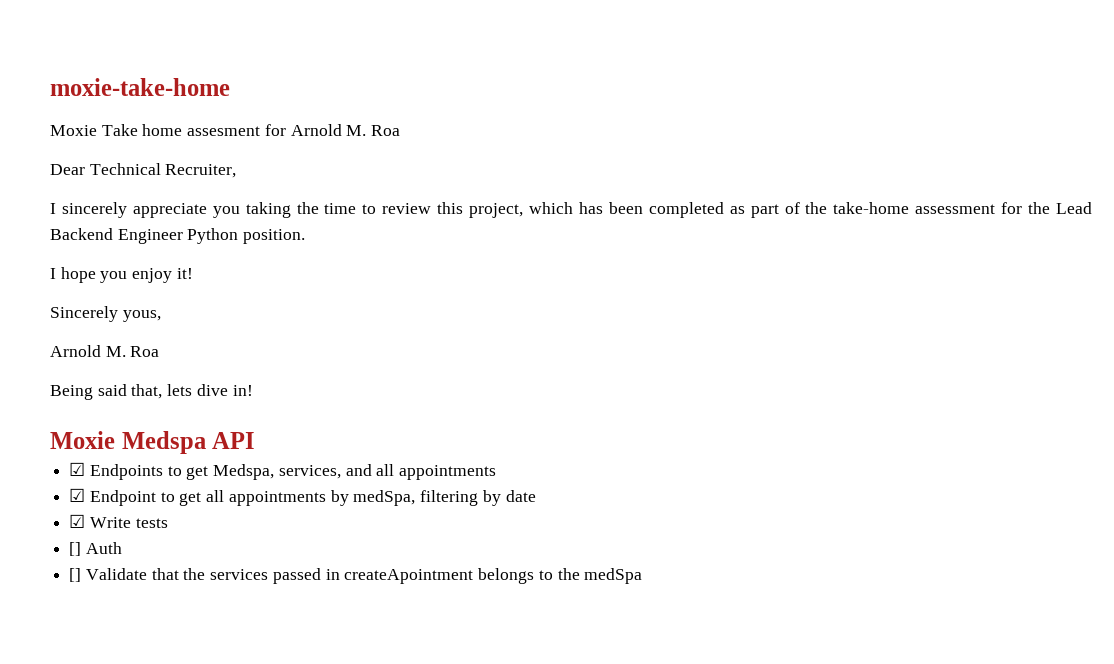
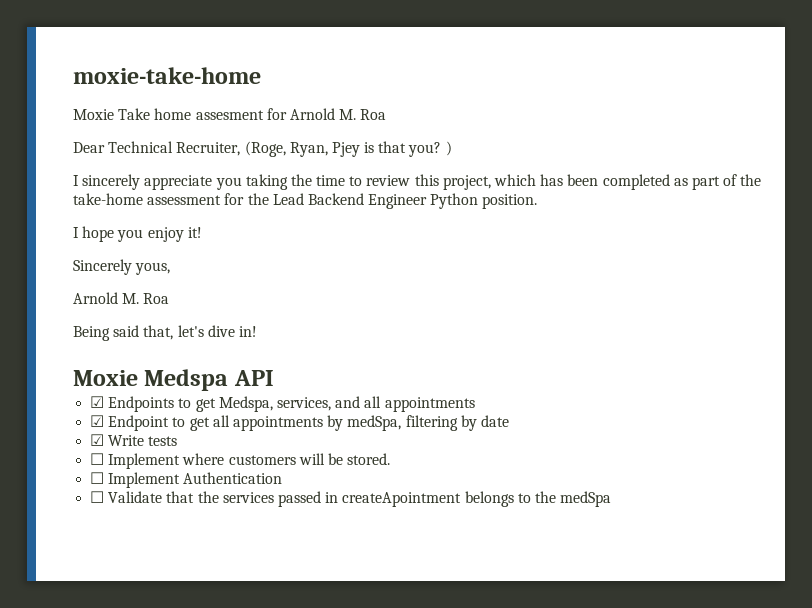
- Dear Technical Recruiter,
+ Dear Technical Recruiter, (Roge, Ryan, Pjey is that you? )
- Being said that, lets dive in!
+ Being said that, let's dive in!
- [] Auth
- [] Validate that the services passed in createApointment belongs to the medSpa
+ ☐ Implement where customers will be stored.
+ ☐ Implement Authentication
+ ☐ Validate that the services passed in createApointment belongs to the medSpa

